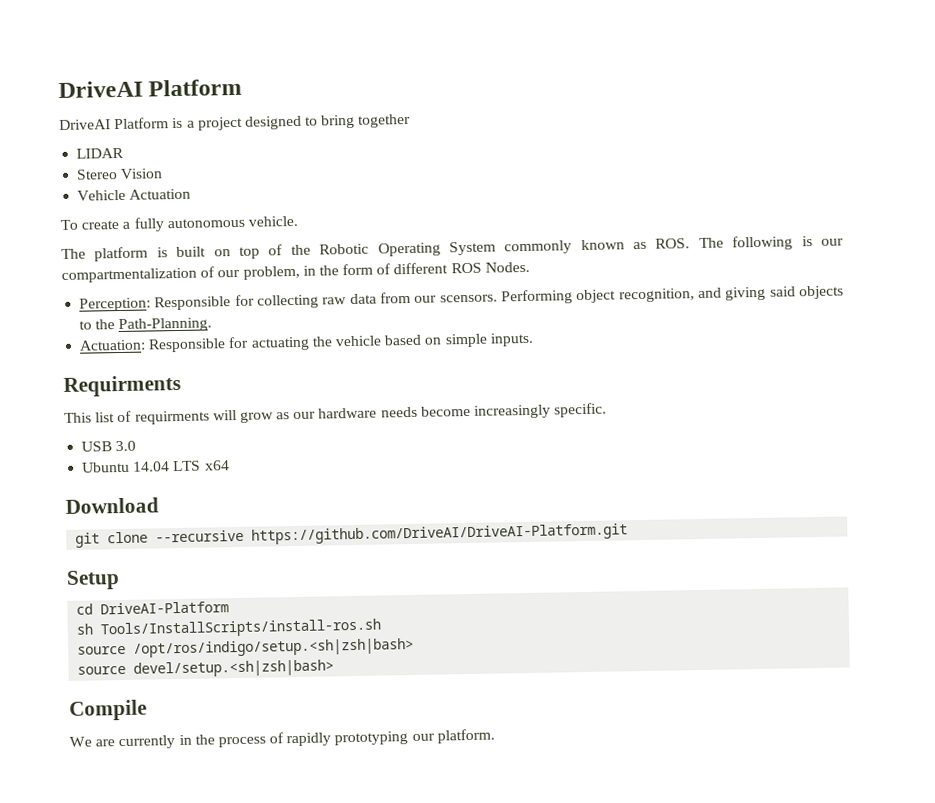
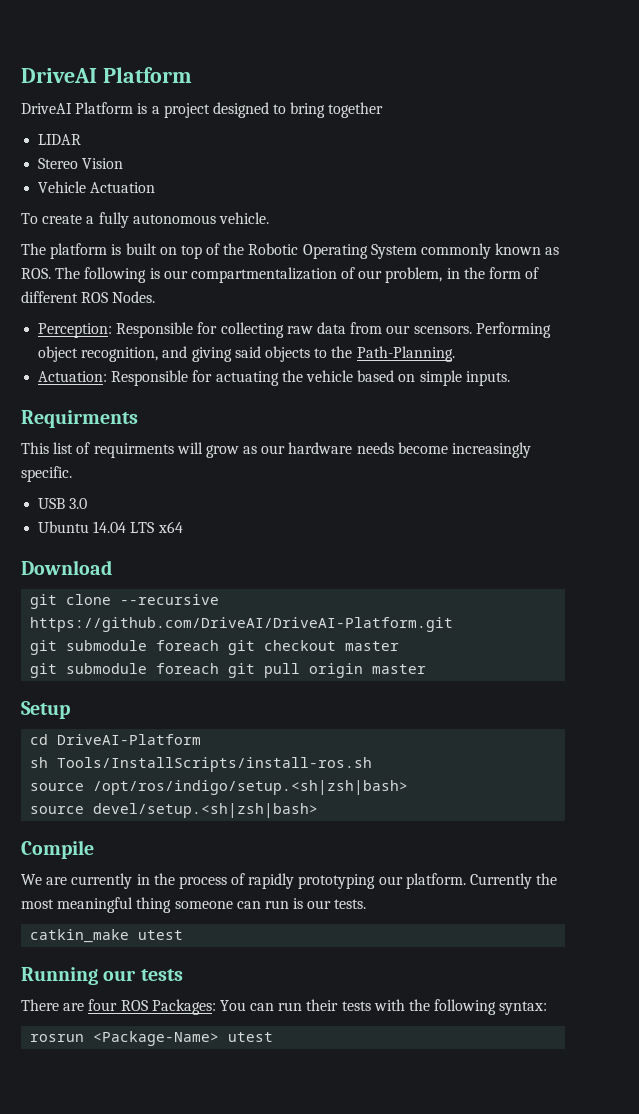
+ git submodule foreach git checkout master
+ git submodule foreach git pull origin master
+ Currently the most meaningful thing someone can run is our tests.
+ catkin_make utest
+ Running our tests
+ There are four ROS Packages: You can run their tests with the following syntax:
+ rosrun <Package-Name> utest

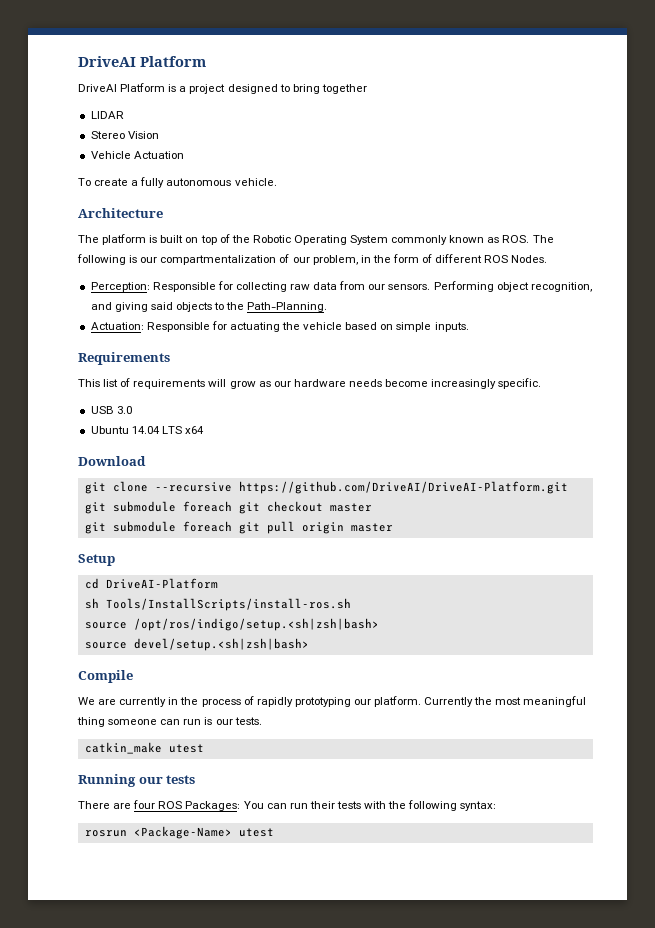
+ Architecture
- Perception: Responsible for collecting raw data from our scensors.
+ Perception: Responsible for collecting raw data from our sensors.
- Requirments
+ Requirements
- This list of requirments will grow as our hardware needs become increasingly specific.
+ This list of requirements will grow as our hardware needs become increasingly specific.

